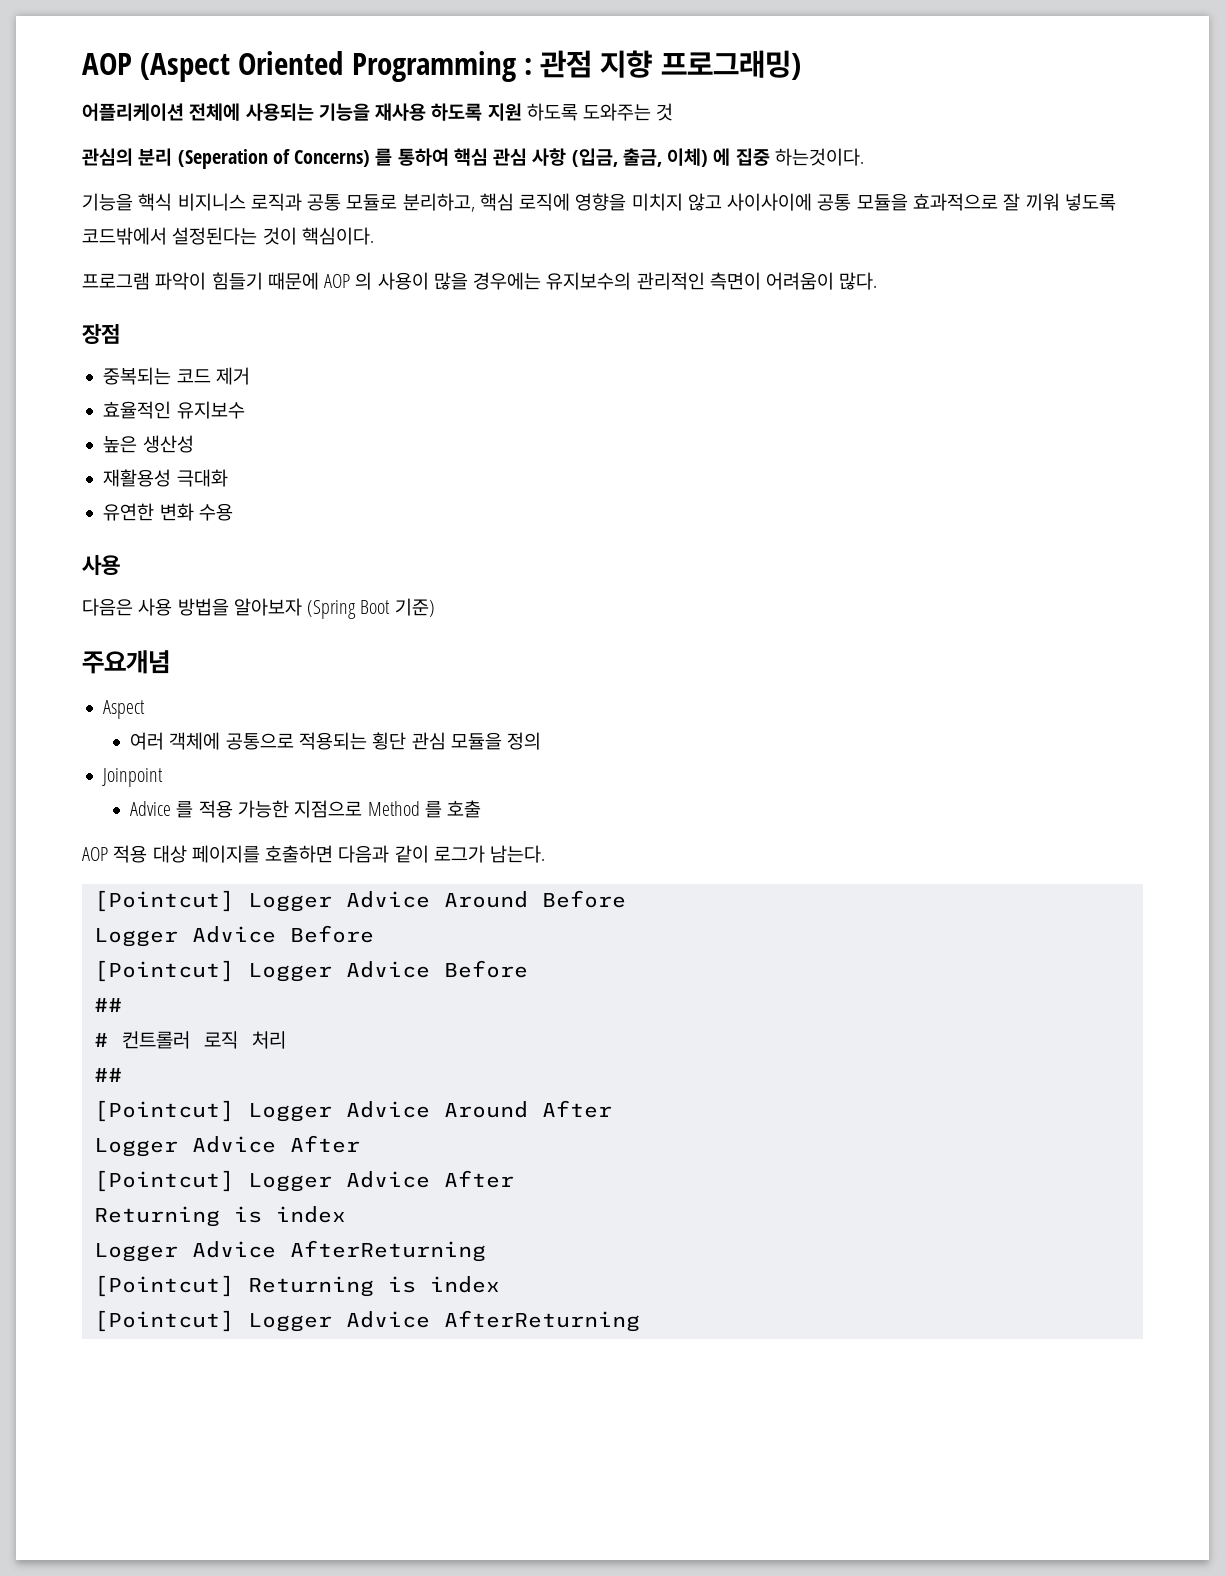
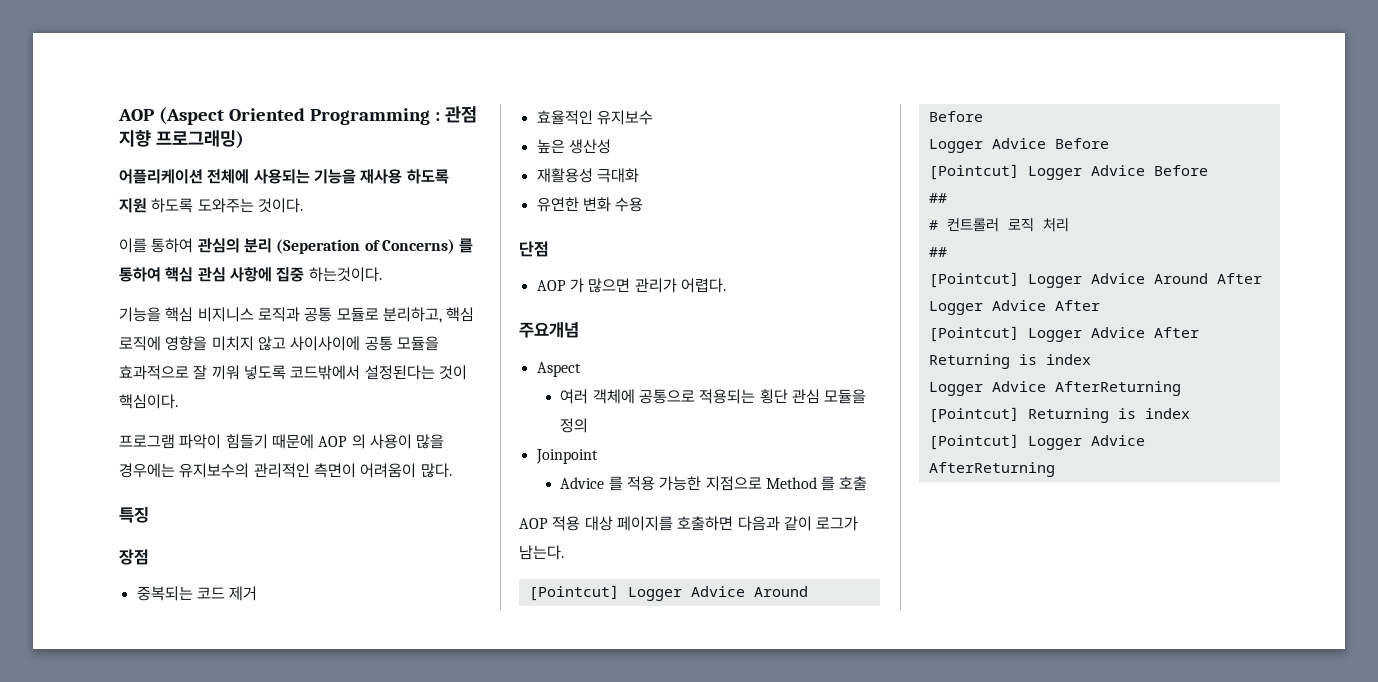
- 어플리케이션 전체에 사용되는 기능을 재사용 하도록 지원 하도록 도와주는 것
- 관심의 분리 (Seperation of Concerns) 를 통하여 핵심 관심 사항 (입금, 출금, 이체) 에 집중 하는것이다.
+ 어플리케이션 전체에 사용되는 기능을 재사용 하도록 지원 하도록 도와주는 것이다.
+ 이를 통하여 관심의 분리 (Seperation of Concerns) 를 통하여 핵심 관심 사항에 집중 하는것이다.
- 기능을 핵식 비지니스 로직과 공통 모듈로 분리하고, 핵심 로직에 영향을 미치지 않고 사이사이에 공통 모듈을 효과적으로 잘 끼워 넣도록 코드밖에서 설정된다는 것이 핵심이다.
+ 기능을 핵심 비지니스 로직과 공통 모듈로 분리하고, 핵심 로직에 영향을 미치지 않고 사이사이에 공통 모듈을 효과적으로 잘 끼워 넣도록 코드밖에서 설정된다는 것이 핵심이다.
+ 특징
  유연한 변화 수용
- 사용
- 다음은 사용 방법을 알아보자 (Spring Boot 기준)
+ 단점
+ AOP 가 많으면 관리가 어렵다.

